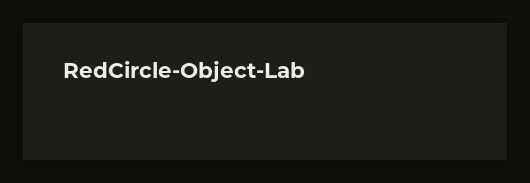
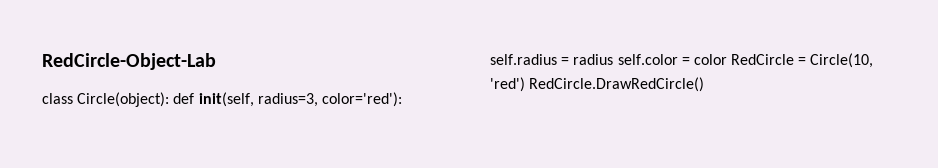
+ class Circle(object): def init(self, radius=3, color='red'): self.radius = radius self.color = color RedCircle = Circle(10, 'red') RedCircle.DrawRedCircle()

